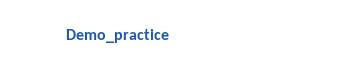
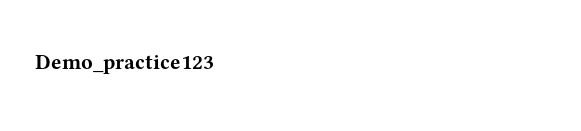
- Demo_practice
+ Demo_practice123

